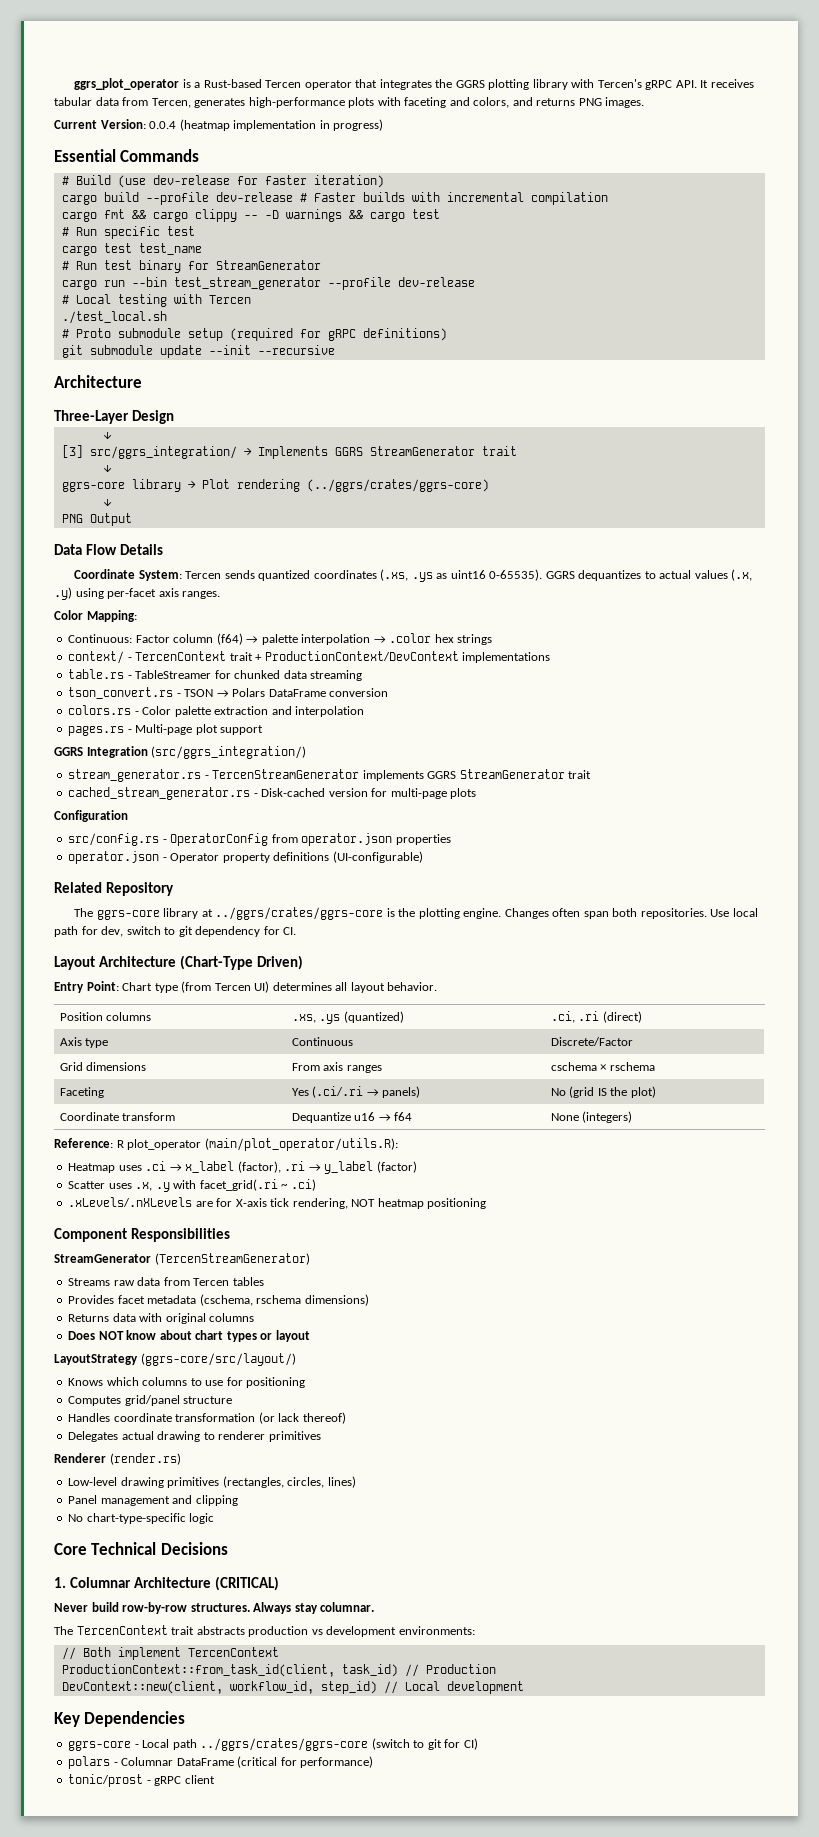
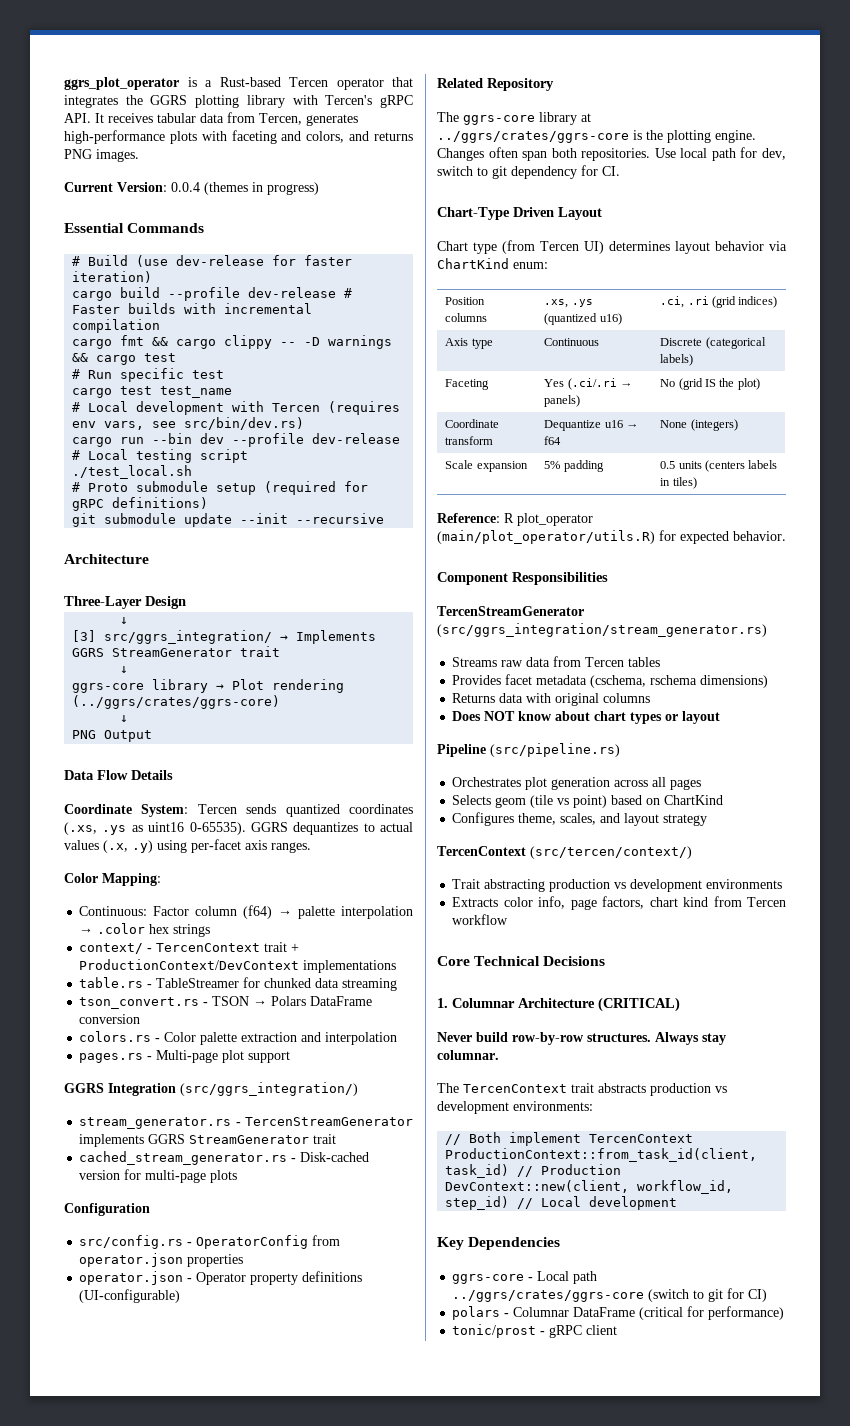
- Current Version: 0.0.4 (heatmap implementation in progress)
+ Current Version: 0.0.4 (themes in progress)
- # Run test binary for StreamGenerator
+ # Local development with Tercen (requires env vars, see src/bin/dev.rs)
- cargo run --bin test_stream_generator --profile dev-release
+ cargo run --bin dev --profile dev-release
- # Local testing with Tercen
+ # Local testing script
- Layout Architecture (Chart-Type Driven)
- Entry Point: Chart type (from Tercen UI) determines all layout behavior.
+ Chart-Type Driven Layout
+ Chart type (from Tercen UI) determines layout behavior via ChartKind enum:
- Position columns | .xs, .ys (quantized) | .ci, .ri (direct)
+ Position columns | .xs, .ys (quantized u16) | .ci, .ri (grid indices)
- Axis type | Continuous | Discrete/Factor
- Grid dimensions | From axis ranges | cschema × rschema
+ Axis type | Continuous | Discrete (categorical labels)
- Reference: R plot_operator (main/plot_operator/utils.R):
- Heatmap uses .ci → x_label (factor), .ri → y_label (factor)
- Scatter uses .x, .y with facet_grid(.ri ~ .ci)
- .xLevels/.nXLevels are for X-axis tick rendering, NOT heatmap positioning
+ Scale expansion | 5% padding | 0.5 units (centers labels in tiles)
+ Reference: R plot_operator (main/plot_operator/utils.R) for expected behavior.
- StreamGenerator (TercenStreamGenerator)
+ TercenStreamGenerator (src/ggrs_integration/stream_generator.rs)
- LayoutStrategy (ggrs-core/src/layout/)
- Knows which columns to use for positioning
- Computes grid/panel structure
- Handles coordinate transformation (or lack thereof)
- Delegates actual drawing to renderer primitives
- Renderer (render.rs)
- Low-level drawing primitives (rectangles, circles, lines)
- Panel management and clipping
- No chart-type-specific logic
+ Pipeline (src/pipeline.rs)
+ Orchestrates plot generation across all pages
+ Selects geom (tile vs point) based on ChartKind
+ Configures theme, scales, and layout strategy
+ TercenContext (src/tercen/context/)
+ Trait abstracting production vs development environments
+ Extracts color info, page factors, chart kind from Tercen workflow

